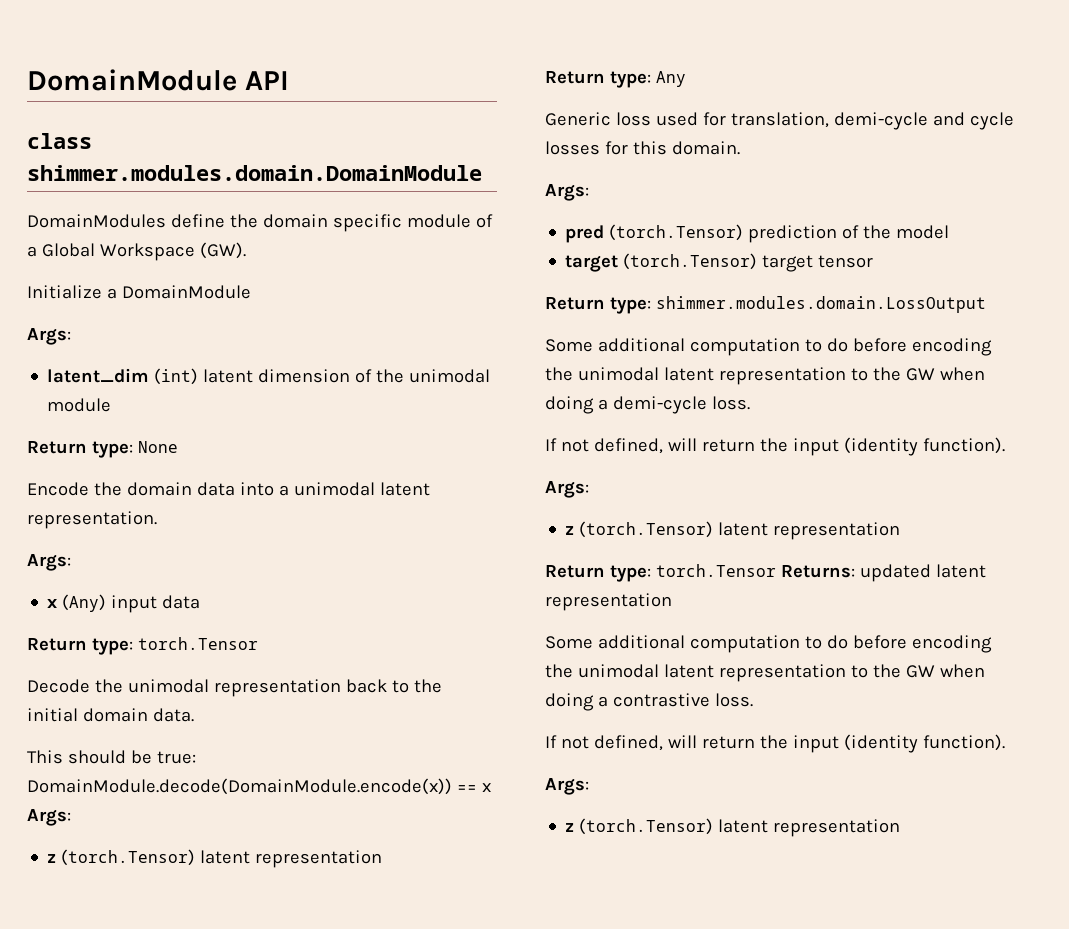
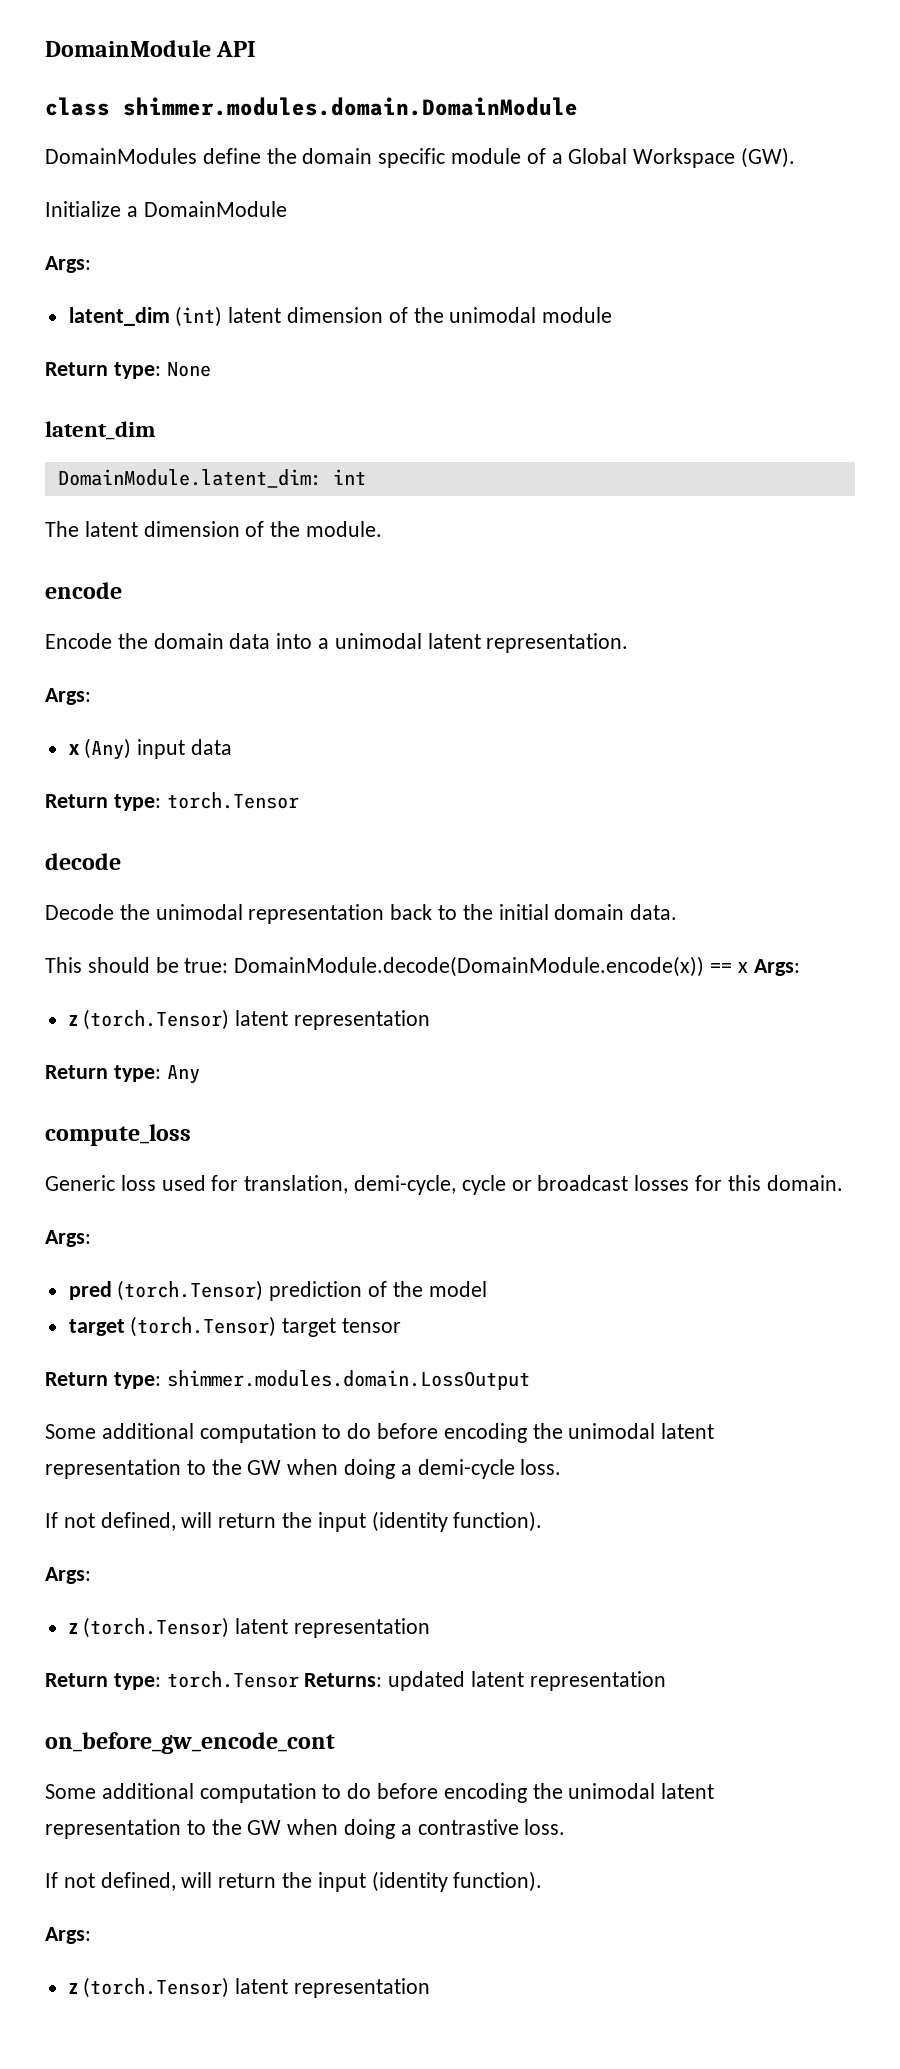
  Return type: None
+ latent_dim
+ DomainModule.latent_dim: int
+ The latent dimension of the module.
+ encode
+ decode
+ compute_loss
- Generic loss used for translation, demi-cycle and cycle losses for this domain.
+ Generic loss used for translation, demi-cycle, cycle or broadcast losses for this domain.
+ on_before_gw_encode_cont

